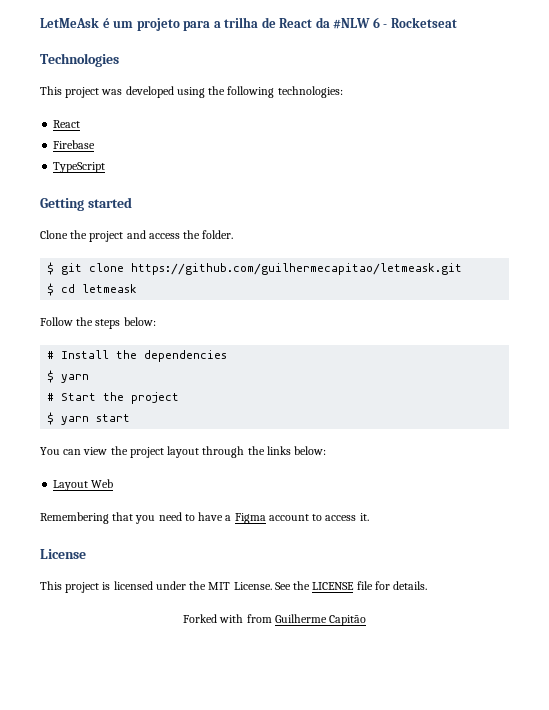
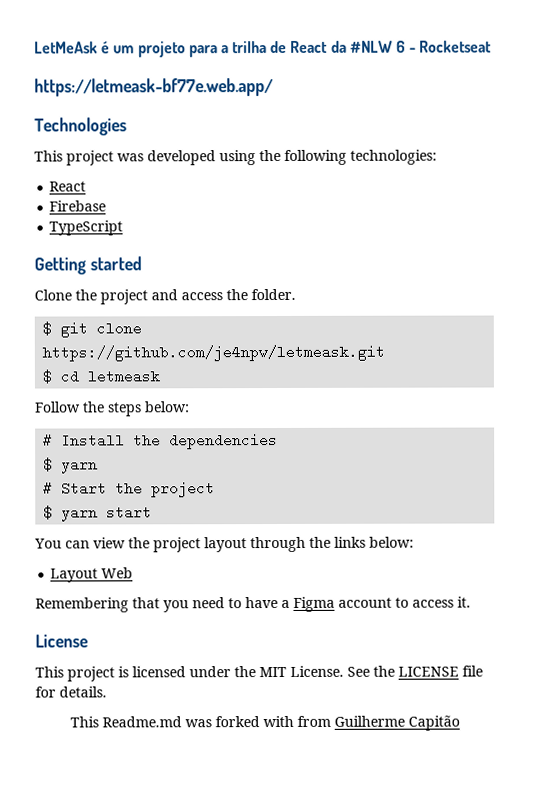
+ https://letmeask-bf77e.web.app/
- $ git clone https://github.com/guilhermecapitao/letmeask.git
+ $ git clone https://github.com/je4npw/letmeask.git
- Forked with from Guilherme Capitão
+ This Readme.md was forked with from Guilherme Capitão

